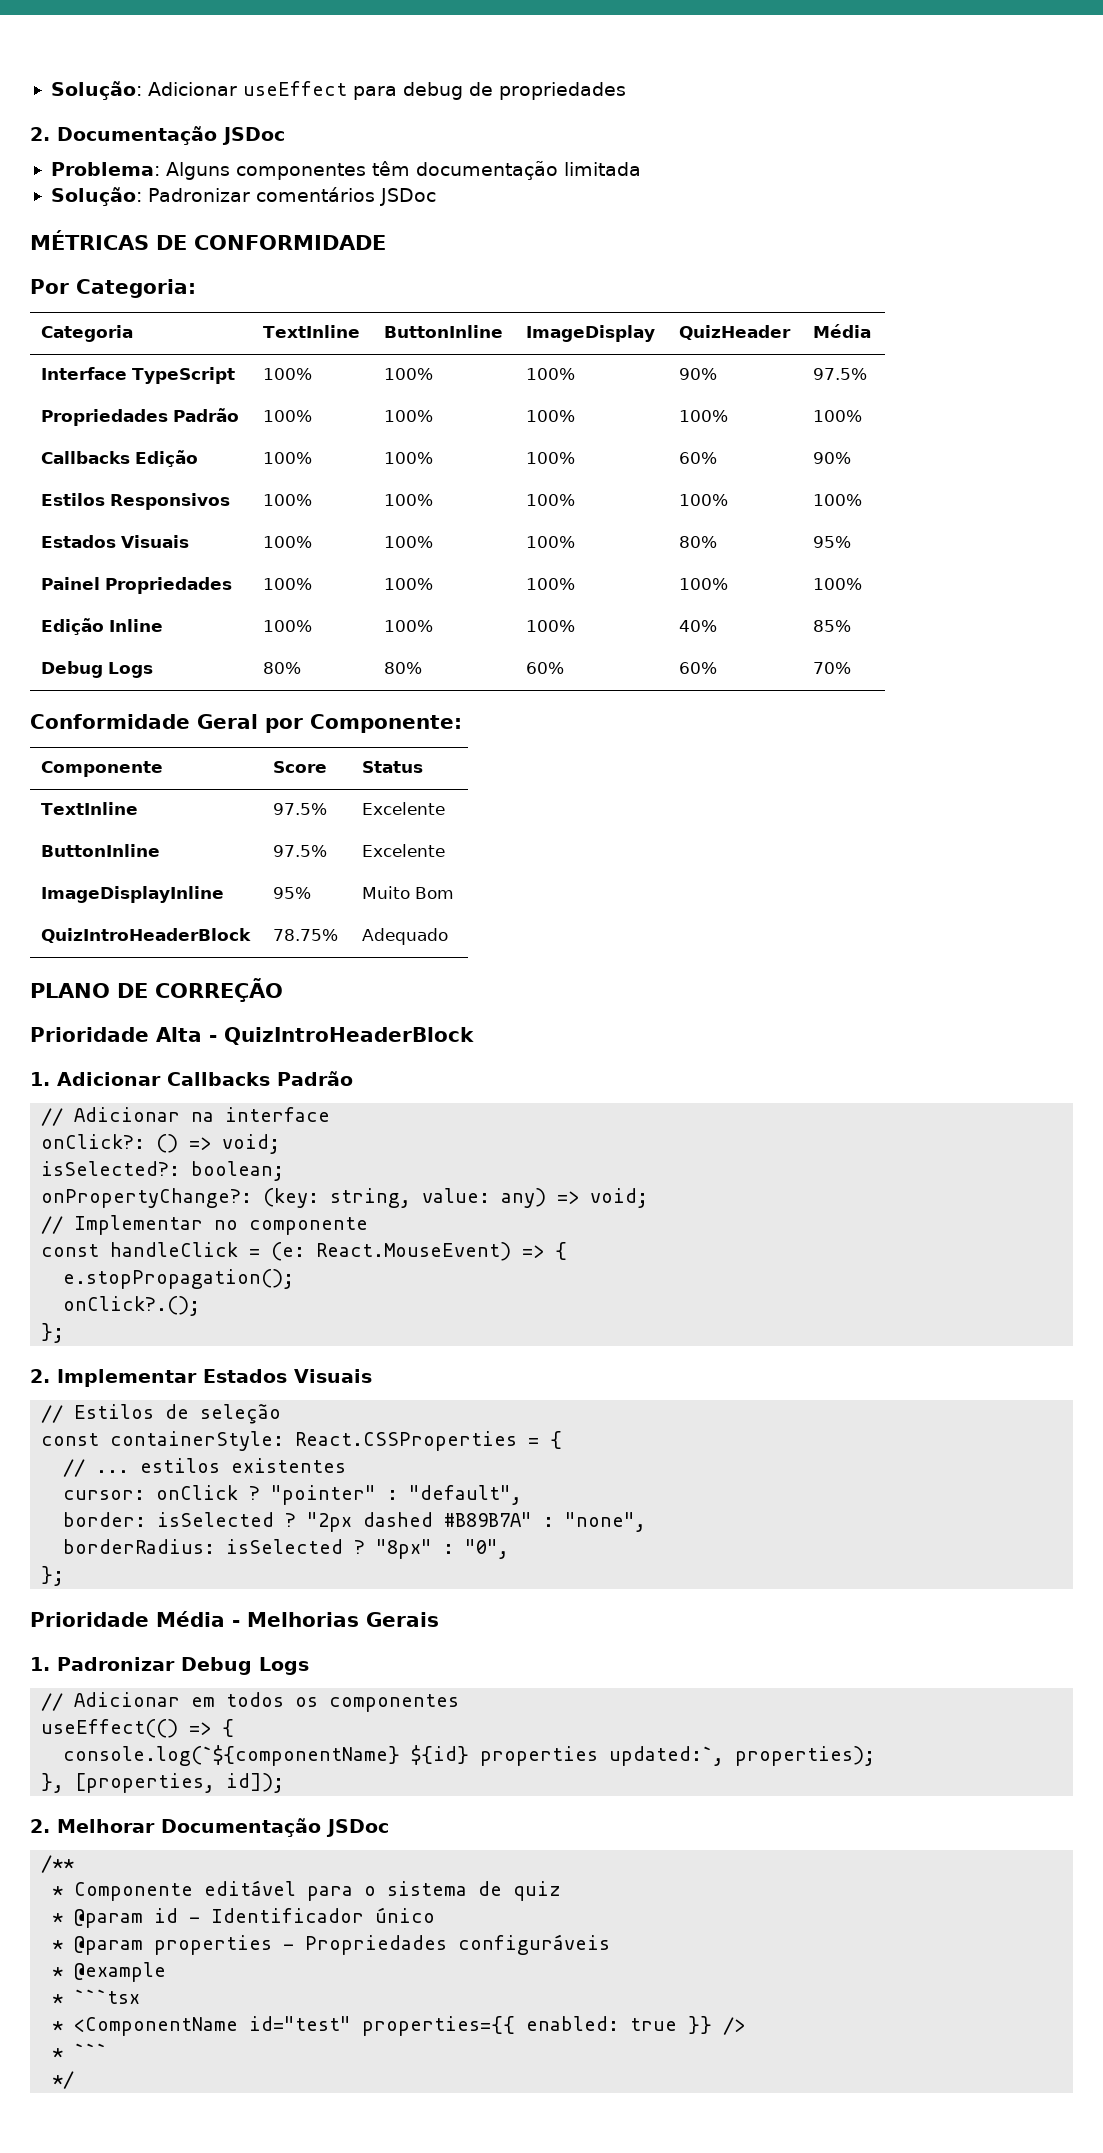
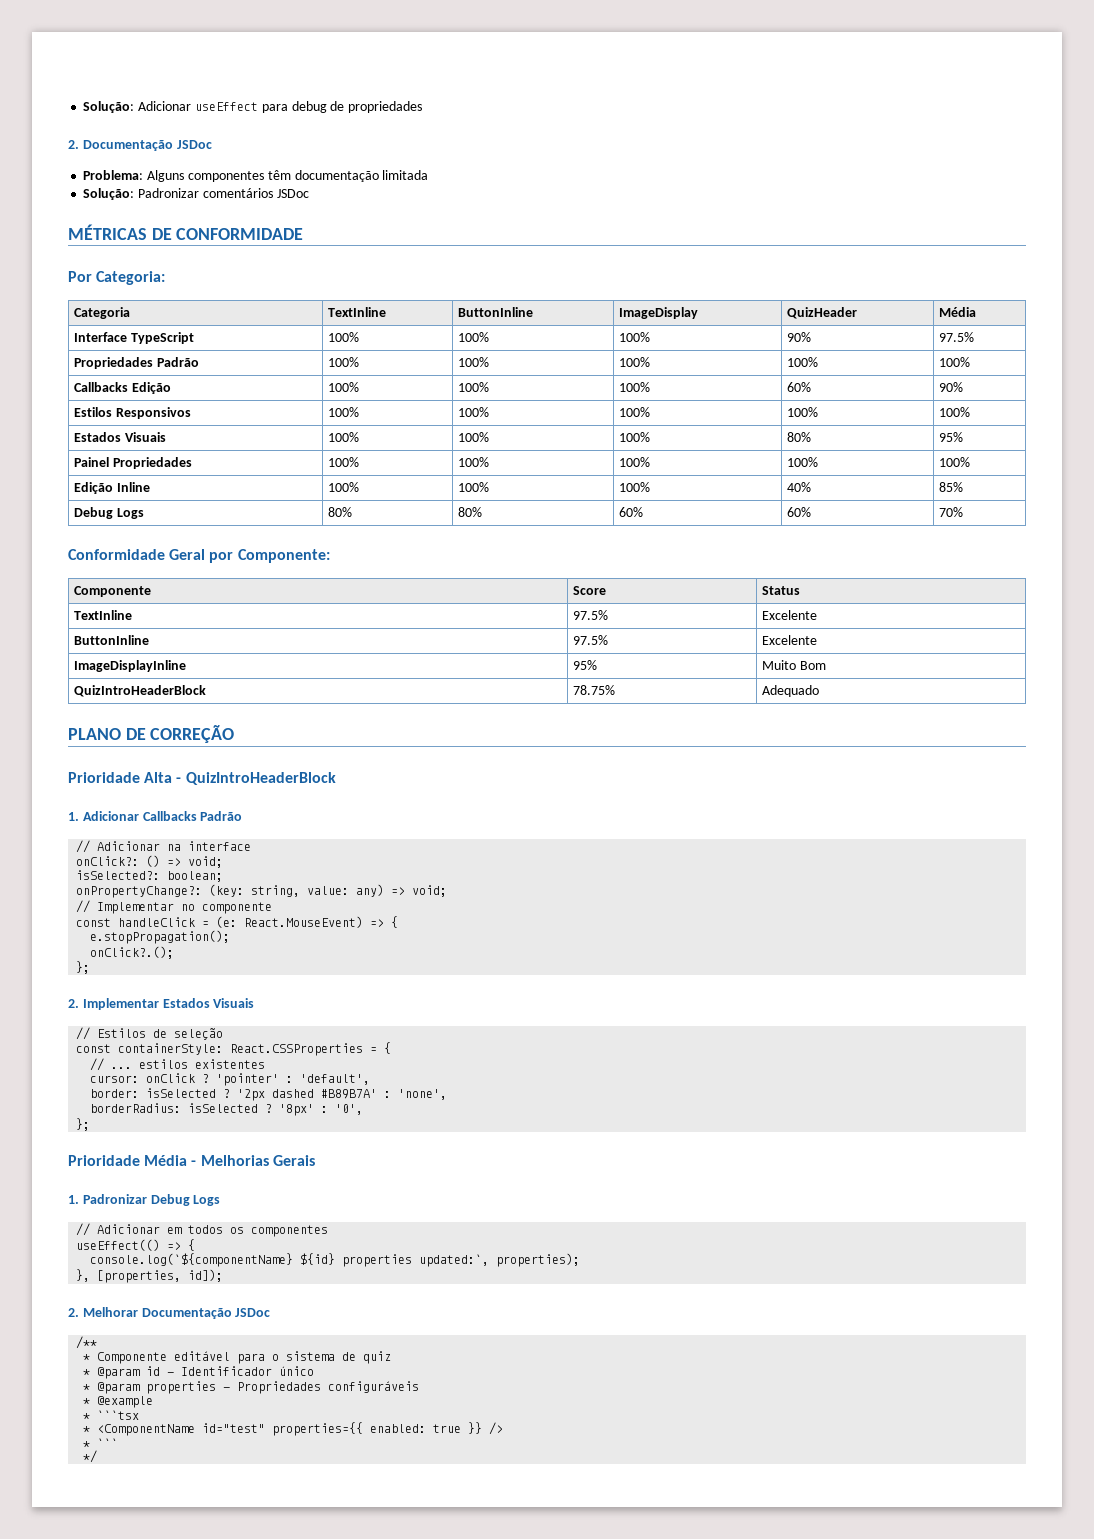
- "pointer" : "default",
+ 'pointer' : 'default',
- "2px dashed #B89B7A" : "none",
+ '2px dashed #B89B7A' : 'none',
- "8px" : "0",
+ '8px' : '0',

